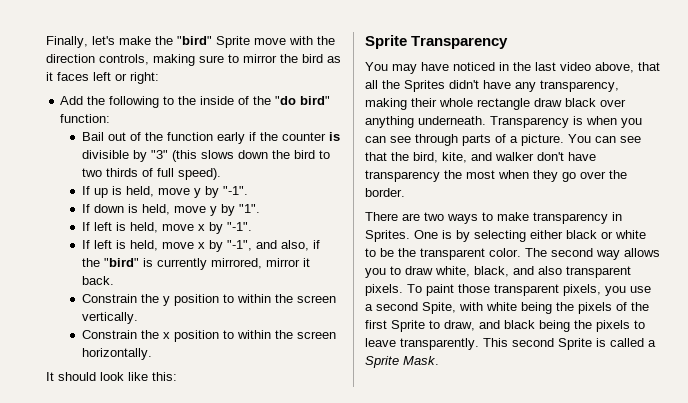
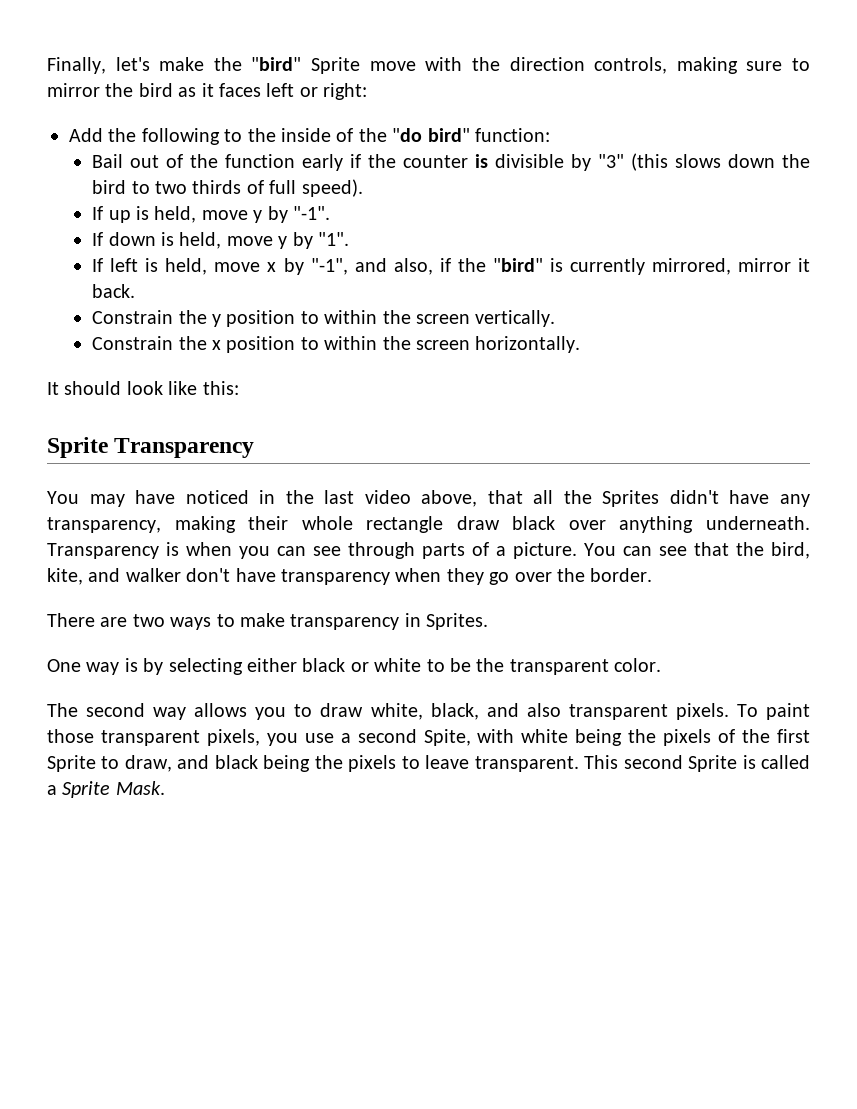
- If left is held, move x by "-1".
- You can see that the bird, kite, and walker don't have transparency the most when they go over the border.
+ You can see that the bird, kite, and walker don't have transparency when they go over the border.
- There are two ways to make transparency in Sprites. One is by selecting either black or white to be the transparent color. The second way allows you to draw white, black, and also transparent pixels.
+ There are two ways to make transparency in Sprites.
+ One way is by selecting either black or white to be the transparent color.
+ The second way allows you to draw white, black, and also transparent pixels.
- To paint those transparent pixels, you use a second Spite, with white being the pixels of the first Sprite to draw, and black being the pixels to leave transparently.
+ To paint those transparent pixels, you use a second Spite, with white being the pixels of the first Sprite to draw, and black being the pixels to leave transparent.

